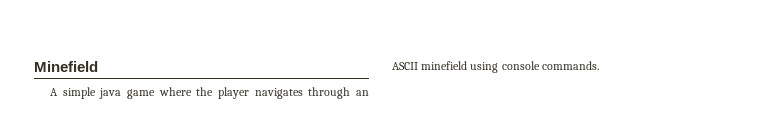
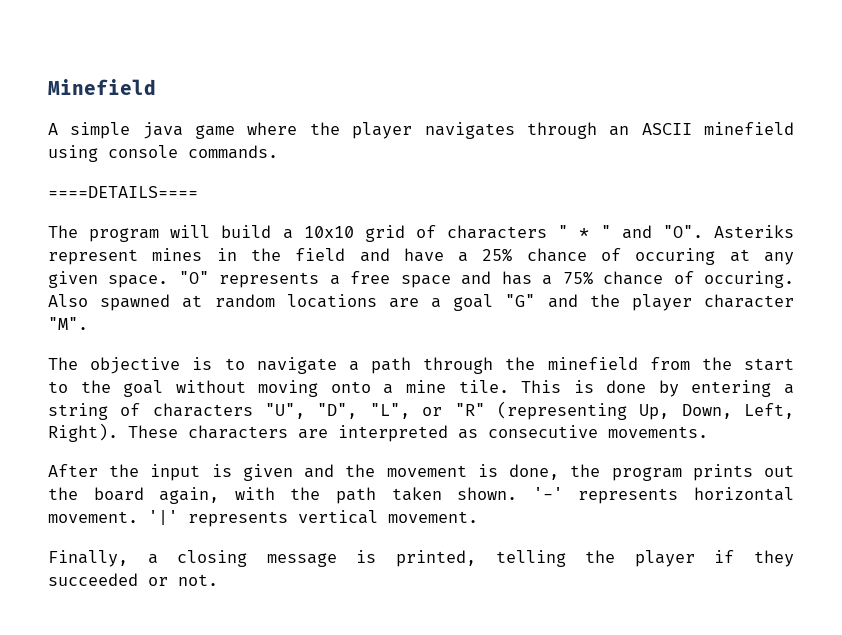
+ ====DETAILS====
+ The program will build a 10x10 grid of characters " * " and "O". Asteriks represent mines in the field and have a 25% chance of occuring at any given space. "O" represents a free space and has a 75% chance of occuring. Also spawned at random locations are a goal "G" and the player character "M".
+ The objective is to navigate a path through the minefield from the start to the goal without moving onto a mine tile. This is done by entering a string of characters "U", "D", "L", or "R" (representing Up, Down, Left, Right). These characters are interpreted as consecutive movements.
+ After the input is given and the movement is done, the program prints out the board again, with the path taken shown. '-' represents horizontal movement. '|' represents vertical movement.
+ Finally, a closing message is printed, telling the player if they succeeded or not.

